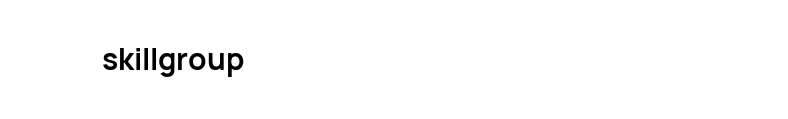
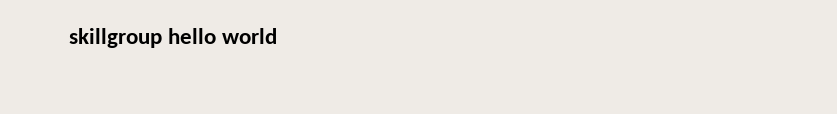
- skillgroup
+ skillgroup hello world

